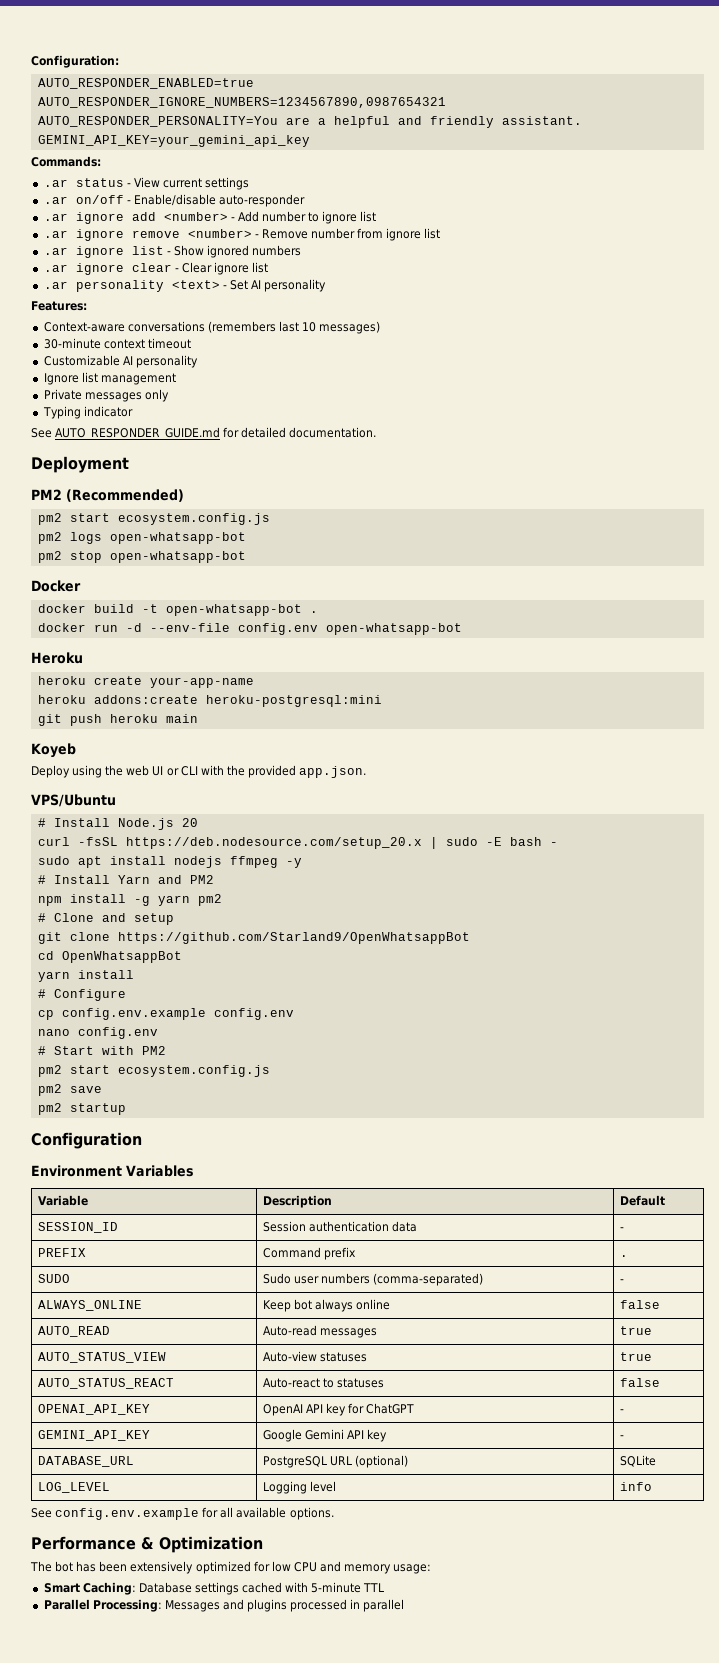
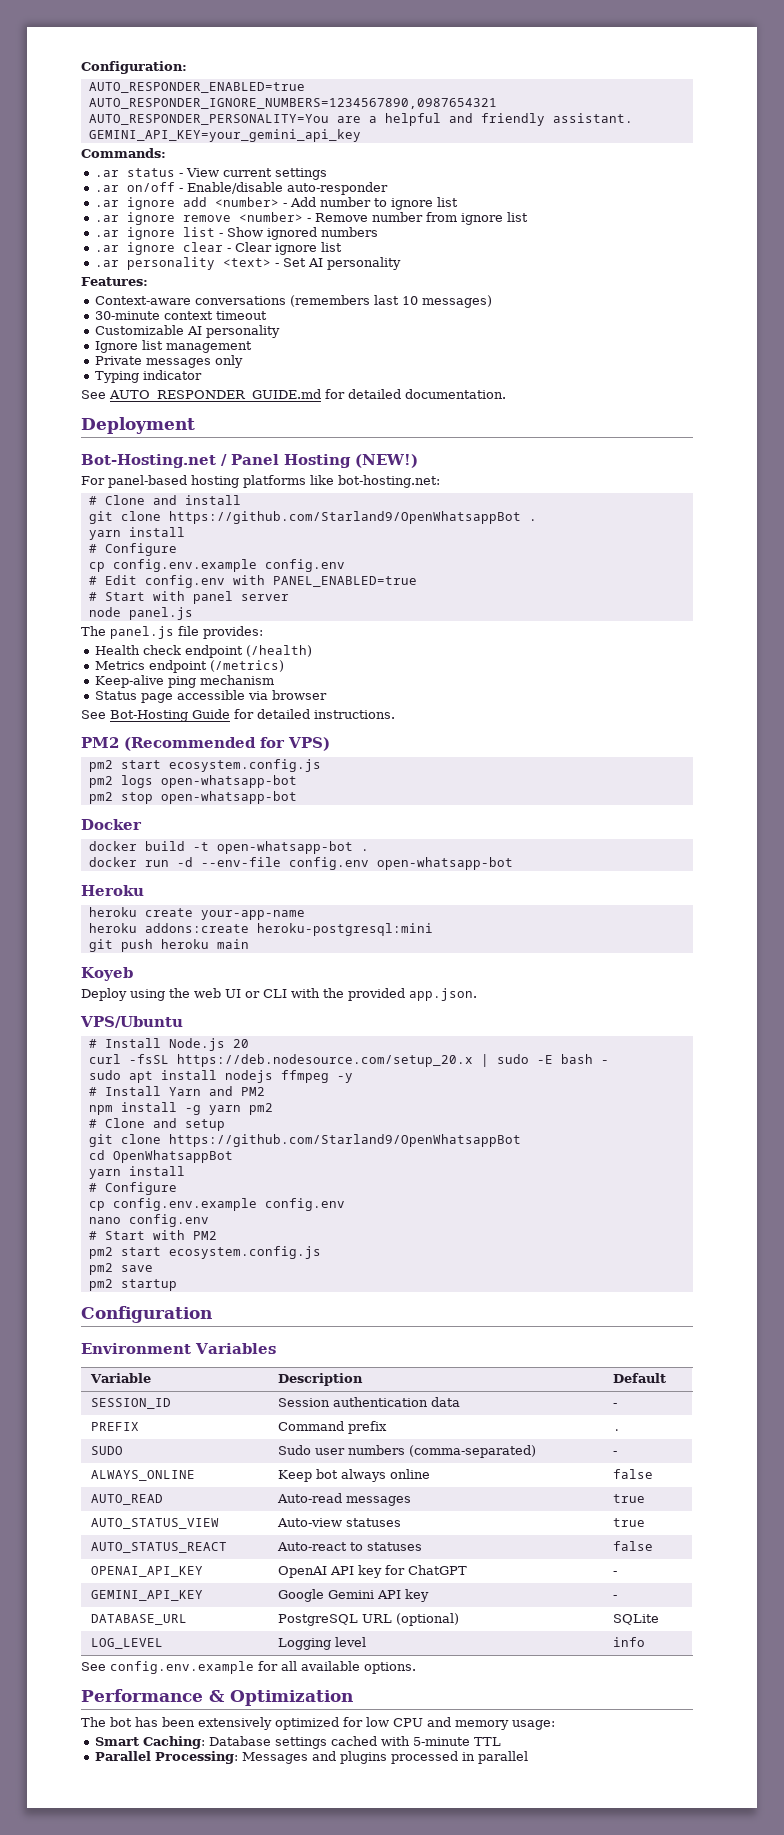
- PM2 (Recommended)
+ Bot-Hosting.net / Panel Hosting (NEW!)
+ For panel-based hosting platforms like bot-hosting.net:
+ # Clone and install
+ git clone https://github.com/Starland9/OpenWhatsappBot .
+ yarn install
+ # Configure
+ cp config.env.example config.env
+ # Edit config.env with PANEL_ENABLED=true
+ # Start with panel server
+ node panel.js
+ The panel.js file provides:
+ Health check endpoint (/health)
+ Metrics endpoint (/metrics)
+ Keep-alive ping mechanism
+ Status page accessible via browser
+ See Bot-Hosting Guide for detailed instructions.
+ PM2 (Recommended for VPS)

